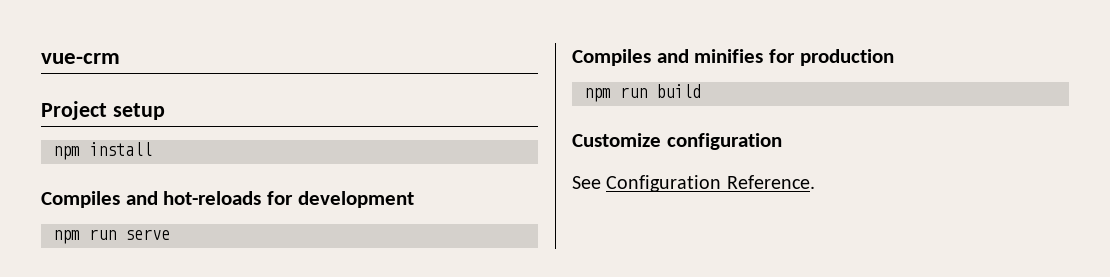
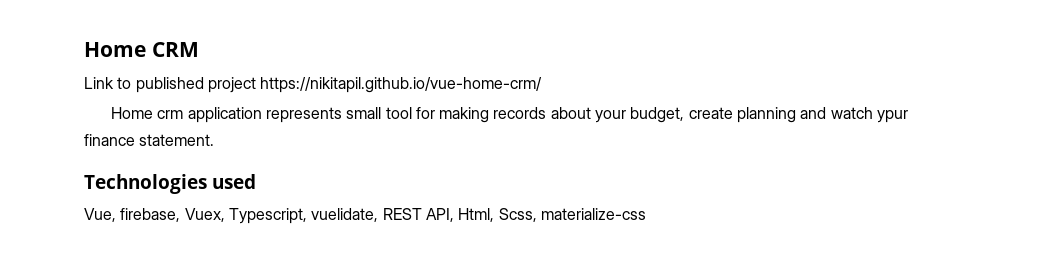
- vue-crm
- Project setup
- npm install
- Compiles and hot-reloads for development
- npm run serve
- Compiles and minifies for production
- npm run build
- Customize configuration
- See Configuration Reference.
+ Home CRM
+ Link to published project https://nikitapil.github.io/vue-home-crm/
+ Home crm application represents small tool for making records about your budget, create planning and watch ypur finance statement.
+ Technologies used
+ Vue, firebase, Vuex, Typescript, vuelidate, REST API, Html, Scss, materialize-css

